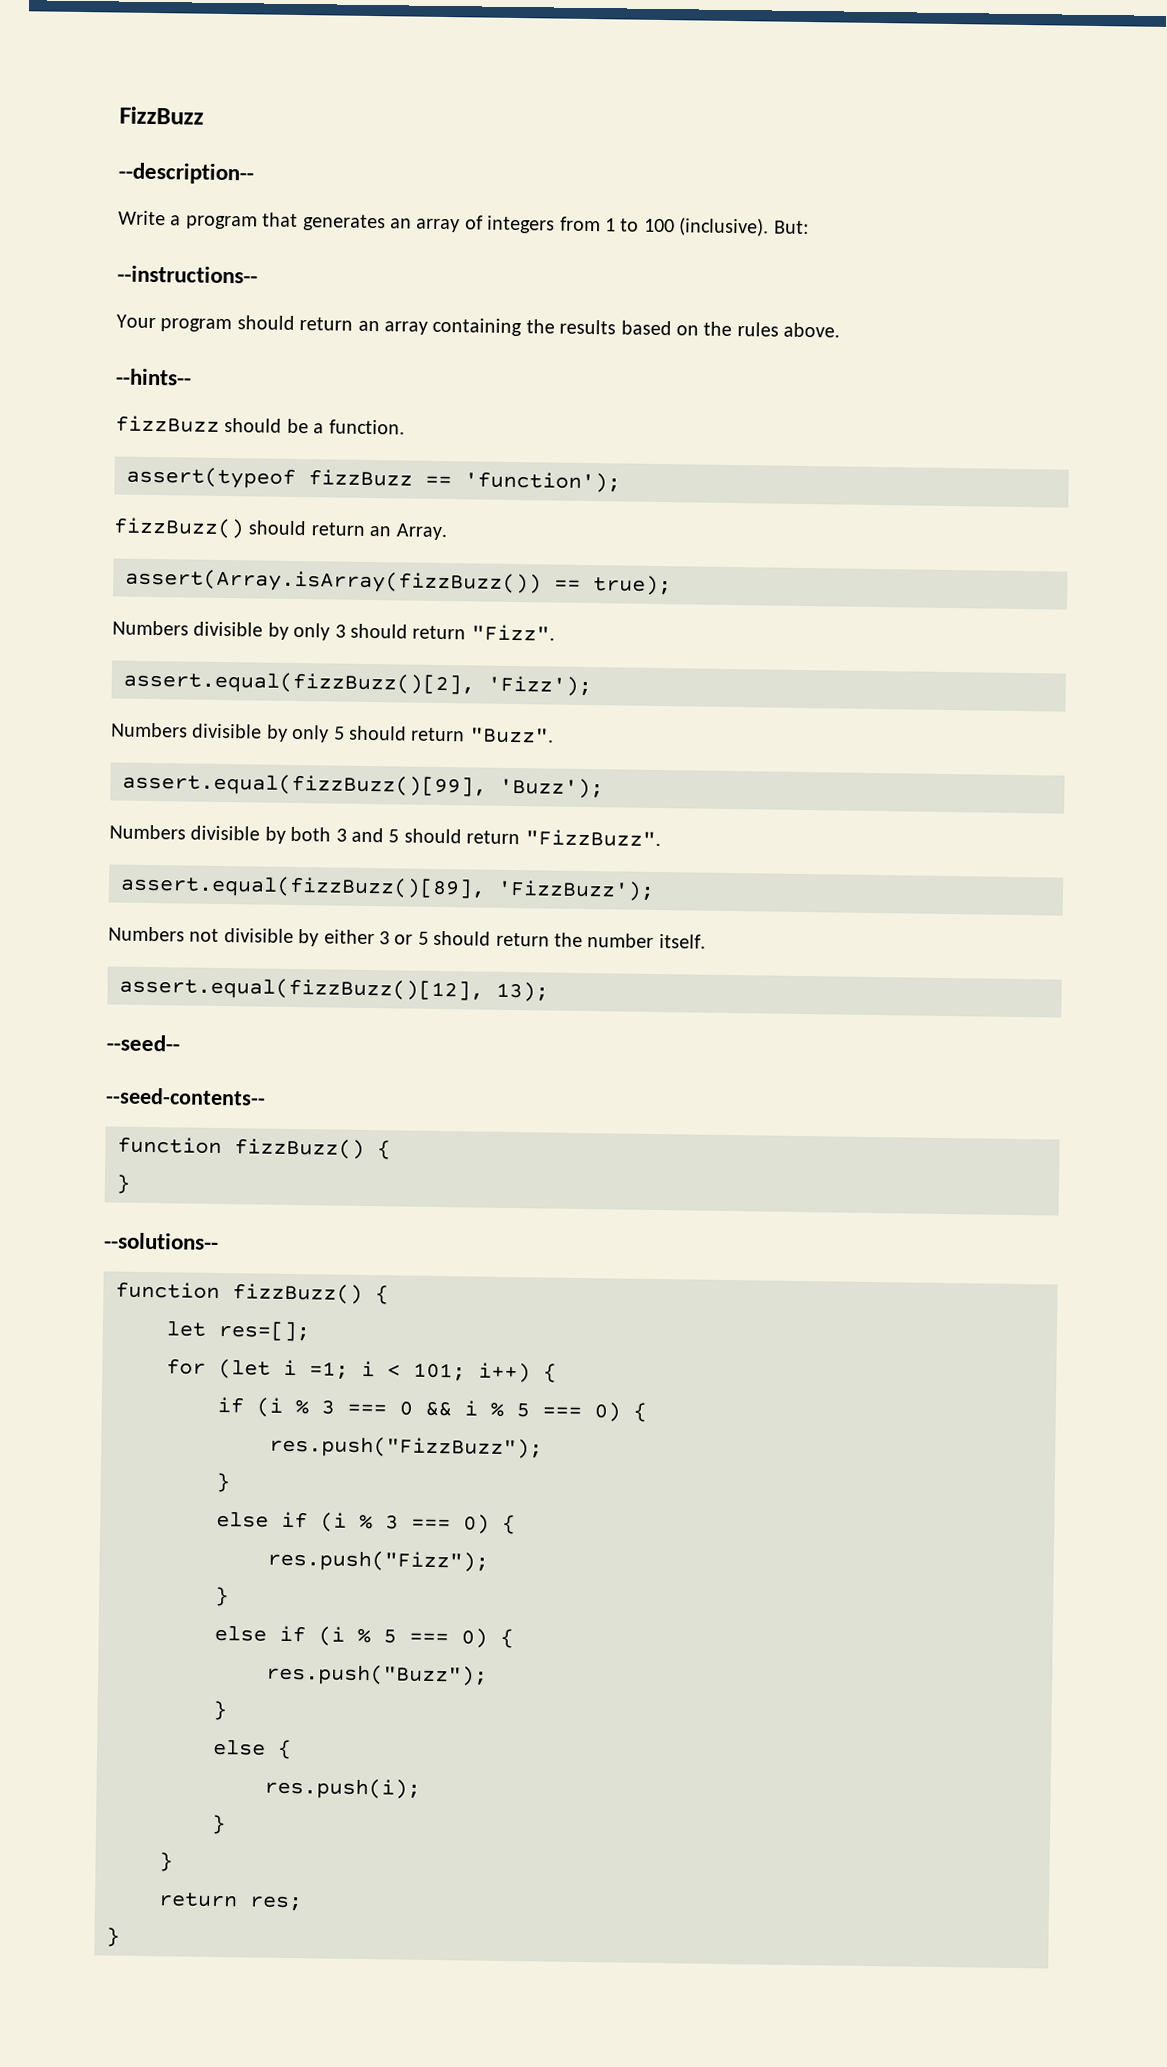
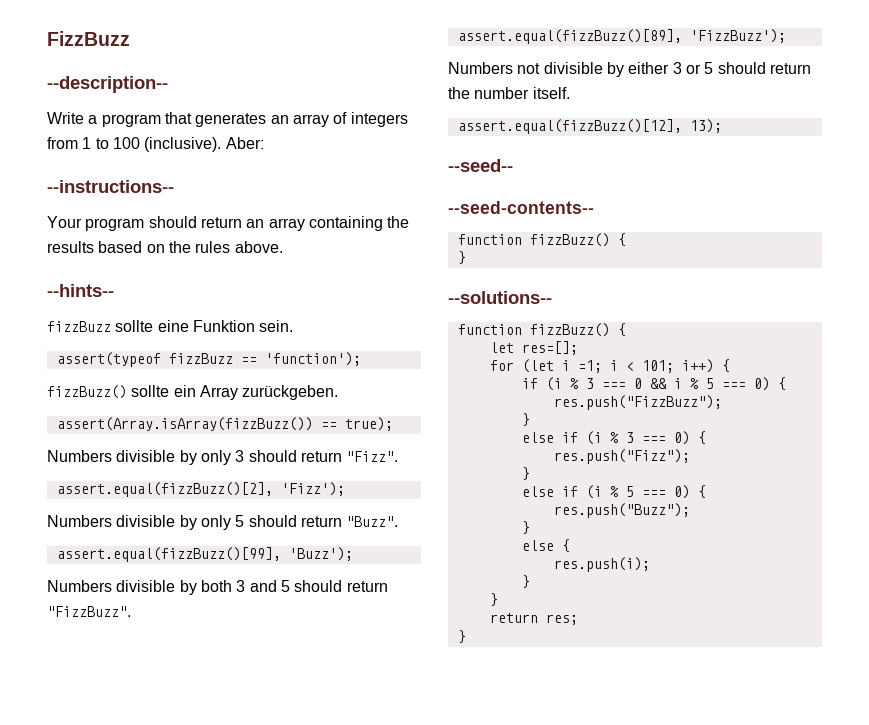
- But:
+ Aber:
- fizzBuzz should be a function.
+ fizzBuzz sollte eine Funktion sein.
- fizzBuzz() should return an Array.
+ fizzBuzz() sollte ein Array zurückgeben.

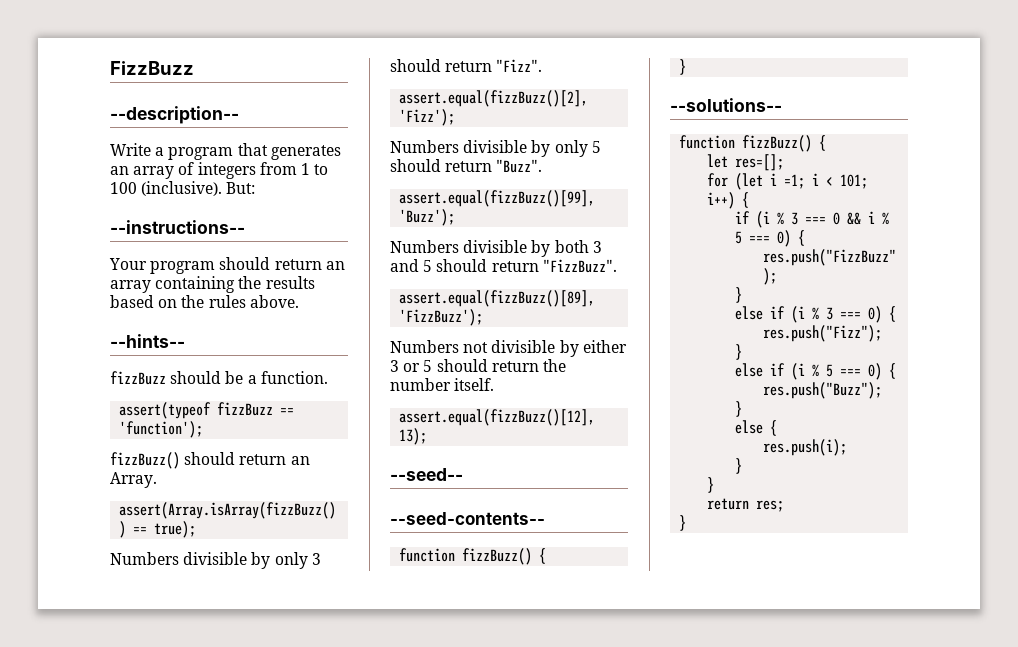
- Aber:
+ But:
- fizzBuzz sollte eine Funktion sein.
+ fizzBuzz should be a function.
- fizzBuzz() sollte ein Array zurückgeben.
+ fizzBuzz() should return an Array.

